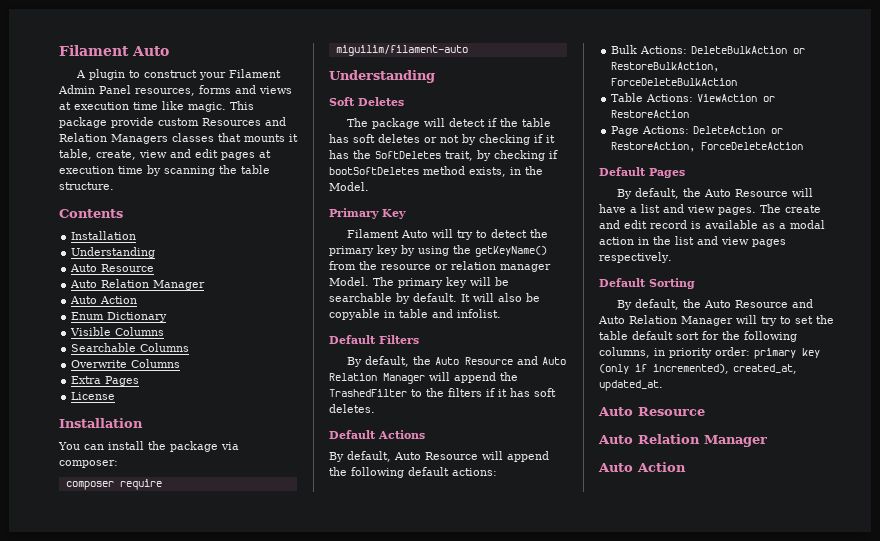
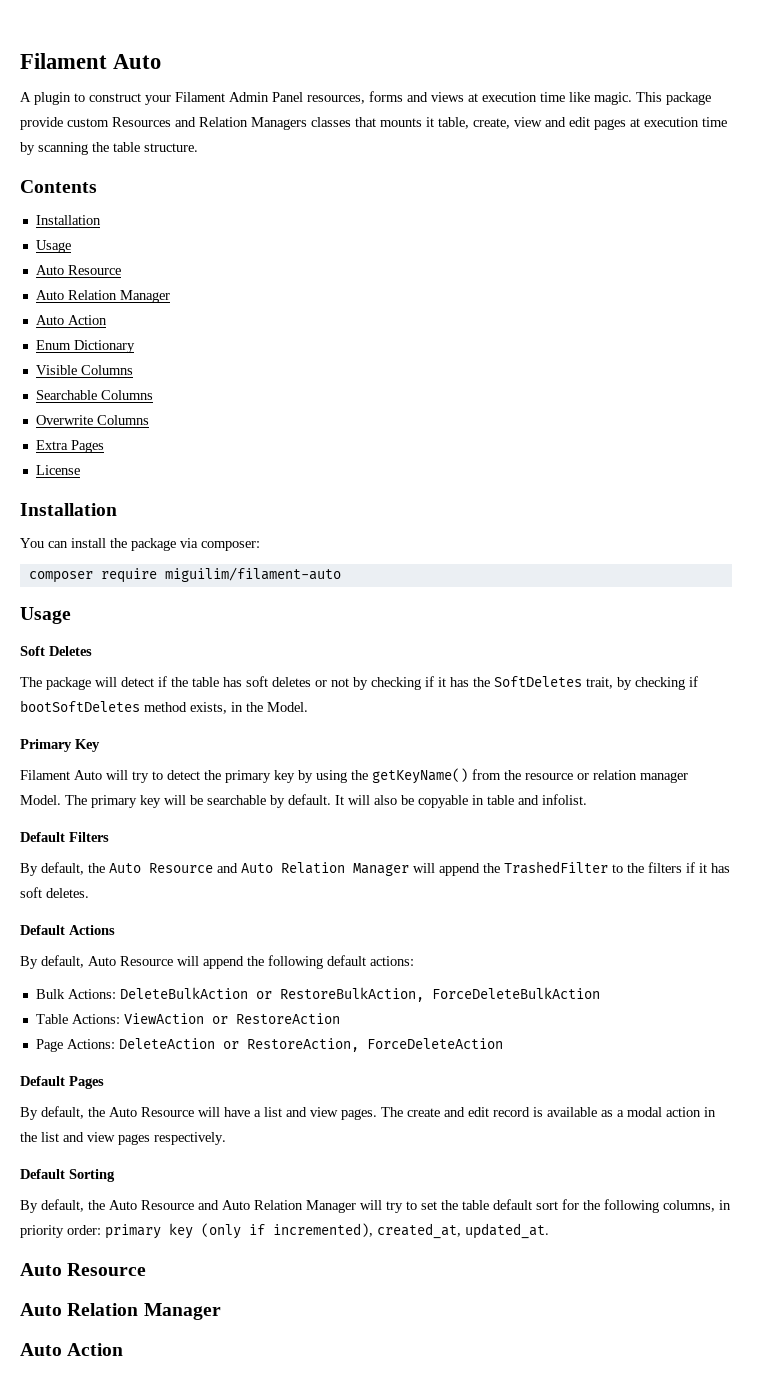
  Contents
  Installation
- Understanding
+ Usage
  composer require miguilim/filament-auto
- Understanding
+ Usage

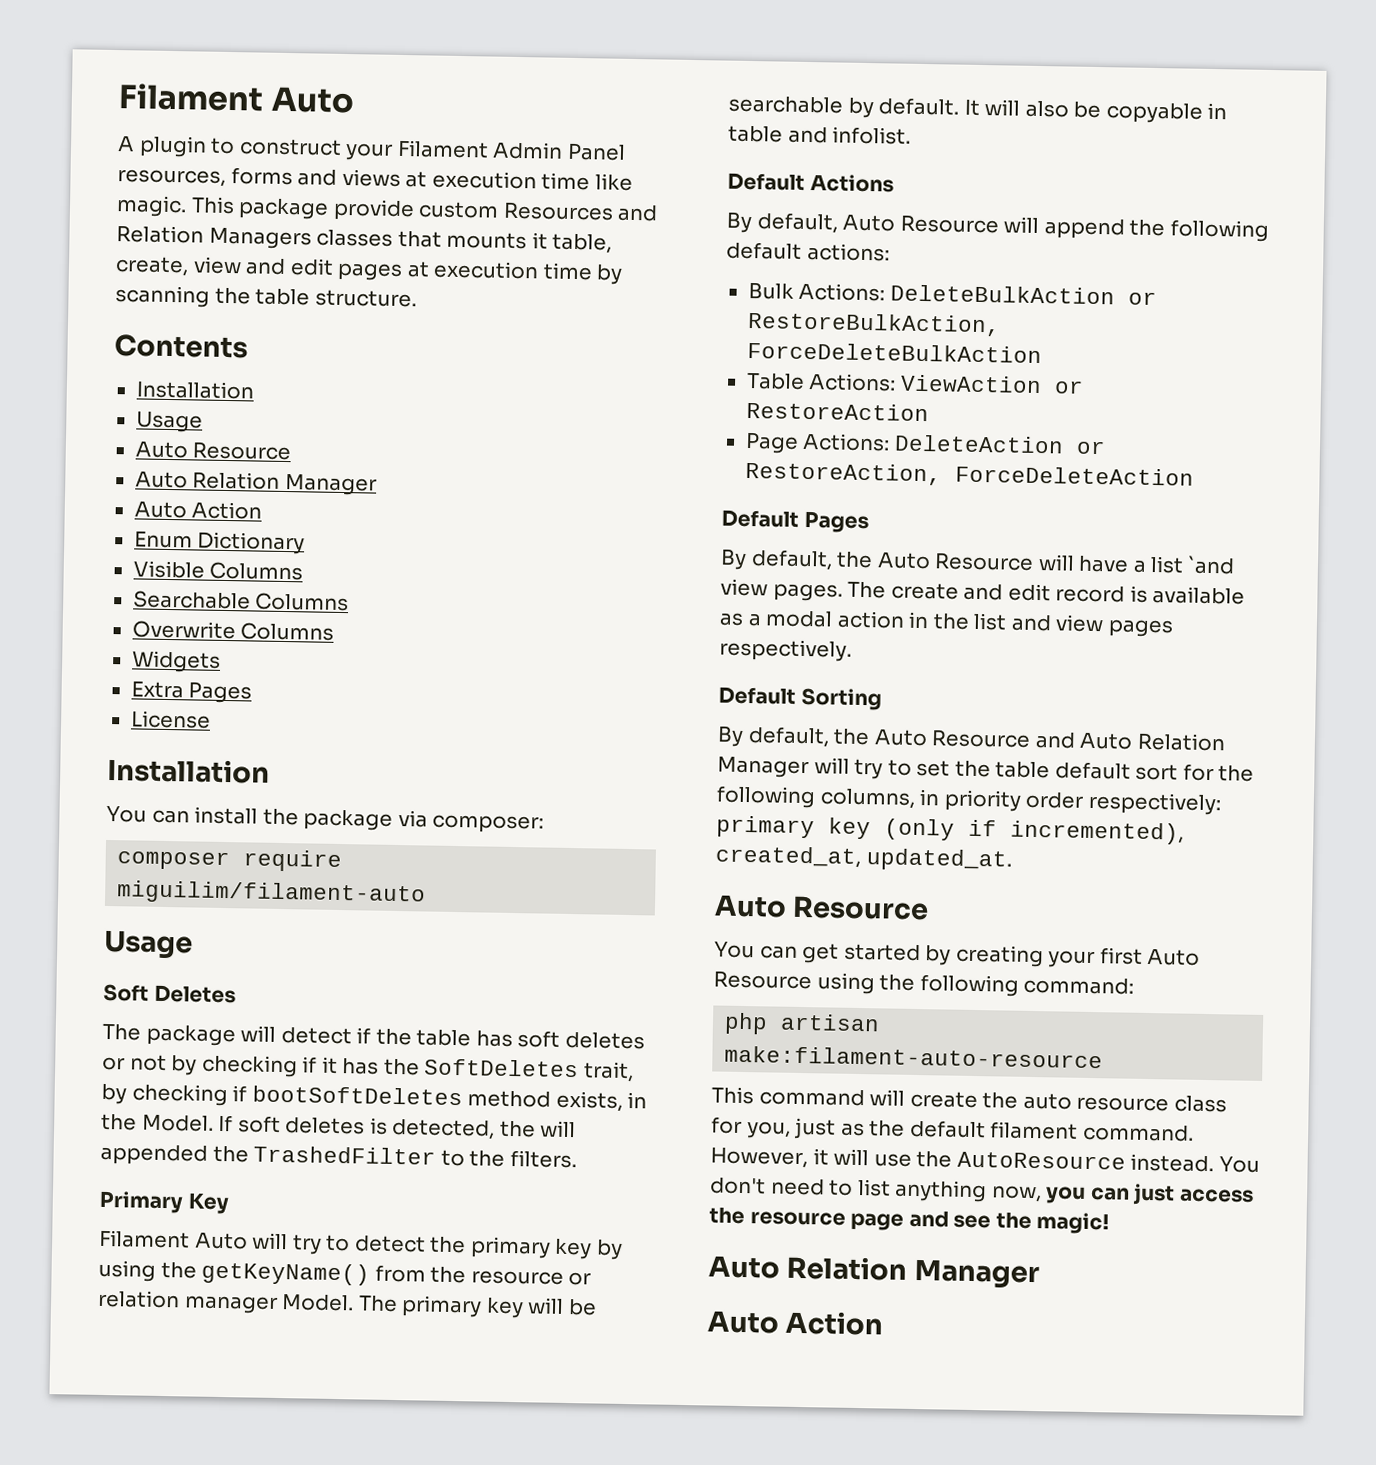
+ Widgets
+ If soft deletes is detected, the will appended the TrashedFilter to the filters.
- Default Filters
- By default, the Auto Resource and Auto Relation Manager will append the TrashedFilter to the filters if it has soft deletes.
- By default, the Auto Resource will have a list and view pages.
+ By default, the Auto Resource will have a list `and view pages.
- By default, the Auto Resource and Auto Relation Manager will try to set the table default sort for the following columns, in priority order: primary key (only if incremented), created_at, updated_at.
+ By default, the Auto Resource and Auto Relation Manager will try to set the table default sort for the following columns, in priority order respectively: primary key (only if incremented), created_at, updated_at.
+ You can get started by creating your first Auto Resource using the following command:
+ php artisan make:filament-auto-resource
+ This command will create the auto resource class for you, just as the default filament command. However, it will use the AutoResource instead. You don't need to list anything now, you can just access the resource page and see the magic!

